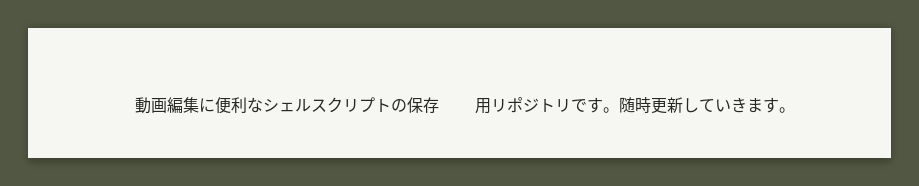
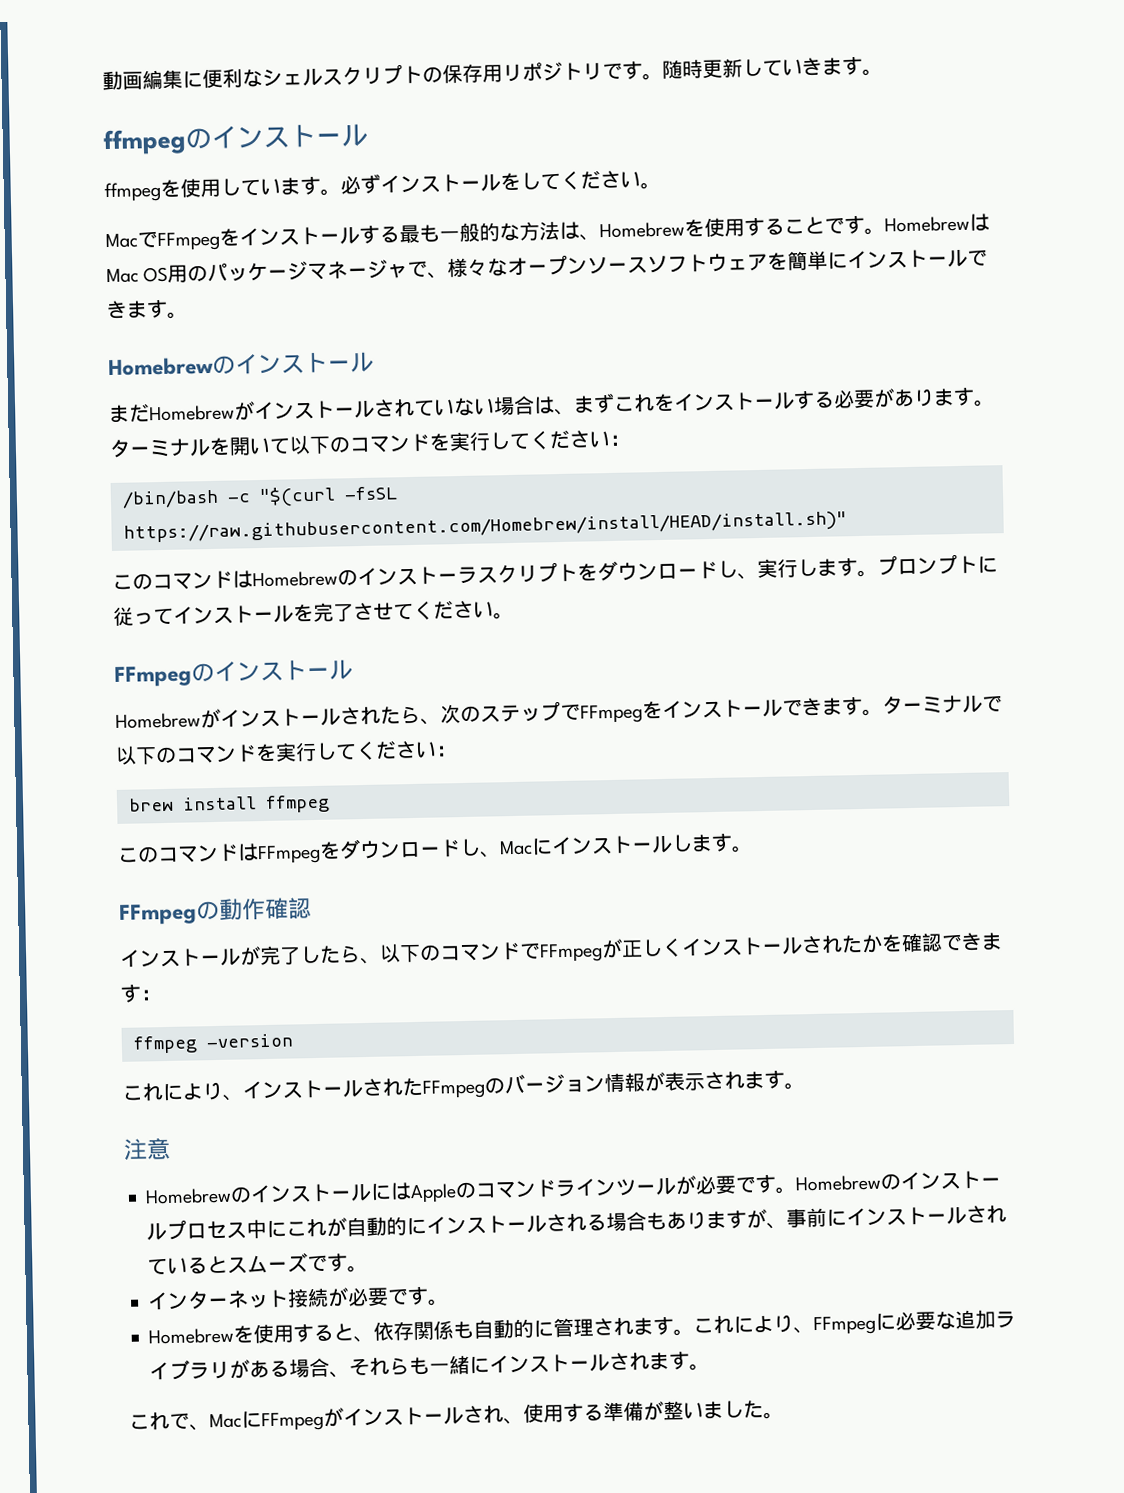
+ ffmpegのインストール
+ ffmpegを使用しています。必ずインストールをしてください。
+ MacでFFmpegをインストールする最も一般的な方法は、Homebrewを使用することです。HomebrewはMac OS用のパッケージマネージャで、様々なオープンソースソフトウェアを簡単にインストールできます。
+ Homebrewのインストール
+ まだHomebrewがインストールされていない場合は、まずこれをインストールする必要があります。ターミナルを開いて以下のコマンドを実行してください：
+ /bin/bash -c "$(curl -fsSL https://raw.githubusercontent.com/Homebrew/install/HEAD/install.sh)"
+ このコマンドはHomebrewのインストーラスクリプトをダウンロードし、実行します。プロンプトに従ってインストールを完了させてください。
+ FFmpegのインストール
+ Homebrewがインストールされたら、次のステップでFFmpegをインストールできます。ターミナルで以下のコマンドを実行してください：
+ brew install ffmpeg
+ このコマンドはFFmpegをダウンロードし、Macにインストールします。
+ FFmpegの動作確認
+ インストールが完了したら、以下のコマンドでFFmpegが正しくインストールされたかを確認できます：
+ ffmpeg -version
+ これにより、インストールされたFFmpegのバージョン情報が表示されます。
+ 注意
+ HomebrewのインストールにはAppleのコマンドラインツールが必要です。Homebrewのインストールプロセス中にこれが自動的にインストールされる場合もありますが、事前にインストールされているとスムーズです。
+ インターネット接続が必要です。
+ Homebrewを使用すると、依存関係も自動的に管理されます。これにより、FFmpegに必要な追加ライブラリがある場合、それらも一緒にインストールされます。
+ これで、MacにFFmpegがインストールされ、使用する準備が整いました。

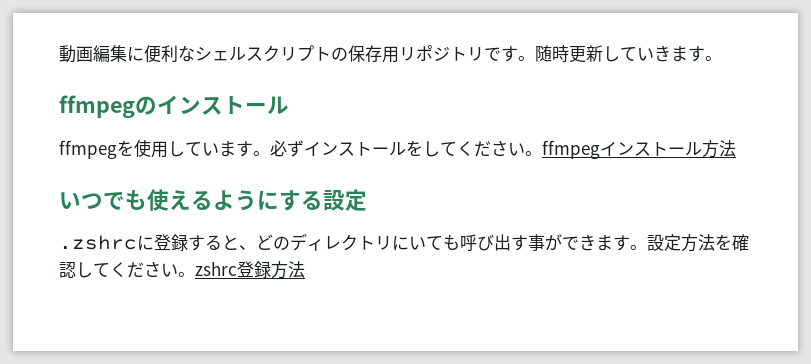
- 必ずインストールをしてください。
- MacでFFmpegをインストールする最も一般的な方法は、Homebrewを使用することです。HomebrewはMac OS用のパッケージマネージャで、様々なオープンソースソフトウェアを簡単にインストールできます。
- Homebrewのインストール
- まだHomebrewがインストールされていない場合は、まずこれをインストールする必要があります。ターミナルを開いて以下のコマンドを実行してください：
- /bin/bash -c "$(curl -fsSL https://raw.githubusercontent.com/Homebrew/install/HEAD/install.sh)"
- このコマンドはHomebrewのインストーラスクリプトをダウンロードし、実行します。プロンプトに従ってインストールを完了させてください。
- FFmpegのインストール
- Homebrewがインストールされたら、次のステップでFFmpegをインストールできます。ターミナルで以下のコマンドを実行してください：
- brew install ffmpeg
- このコマンドはFFmpegをダウンロードし、Macにインストールします。
- FFmpegの動作確認
- インストールが完了したら、以下のコマンドでFFmpegが正しくインストールされたかを確認できます：
- ffmpeg -version
- これにより、インストールされたFFmpegのバージョン情報が表示されます。
- 注意
- HomebrewのインストールにはAppleのコマンドラインツールが必要です。Homebrewのインストールプロセス中にこれが自動的にインストールされる場合もありますが、事前にインストールされているとスムーズです。
- インターネット接続が必要です。
- Homebrewを使用すると、依存関係も自動的に管理されます。これにより、FFmpegに必要な追加ライブラリがある場合、それらも一緒にインストールされます。
- これで、MacにFFmpegがインストールされ、使用する準備が整いました。
+ 必ずインストールをしてください。ffmpegインストール方法
+ いつでも使えるようにする設定
+ .zshrcに登録すると、どのディレクトリにいても呼び出す事ができます。設定方法を確認してください。zshrc登録方法

